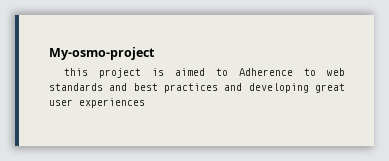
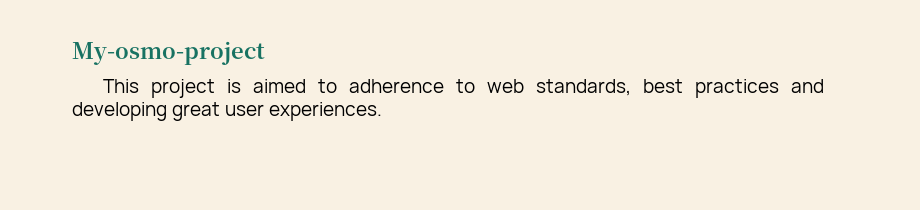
- this project is aimed to Adherence to web standards and best practices and developing great user experiences
+ This project is aimed to adherence to web standards, best practices and developing great user experiences.

